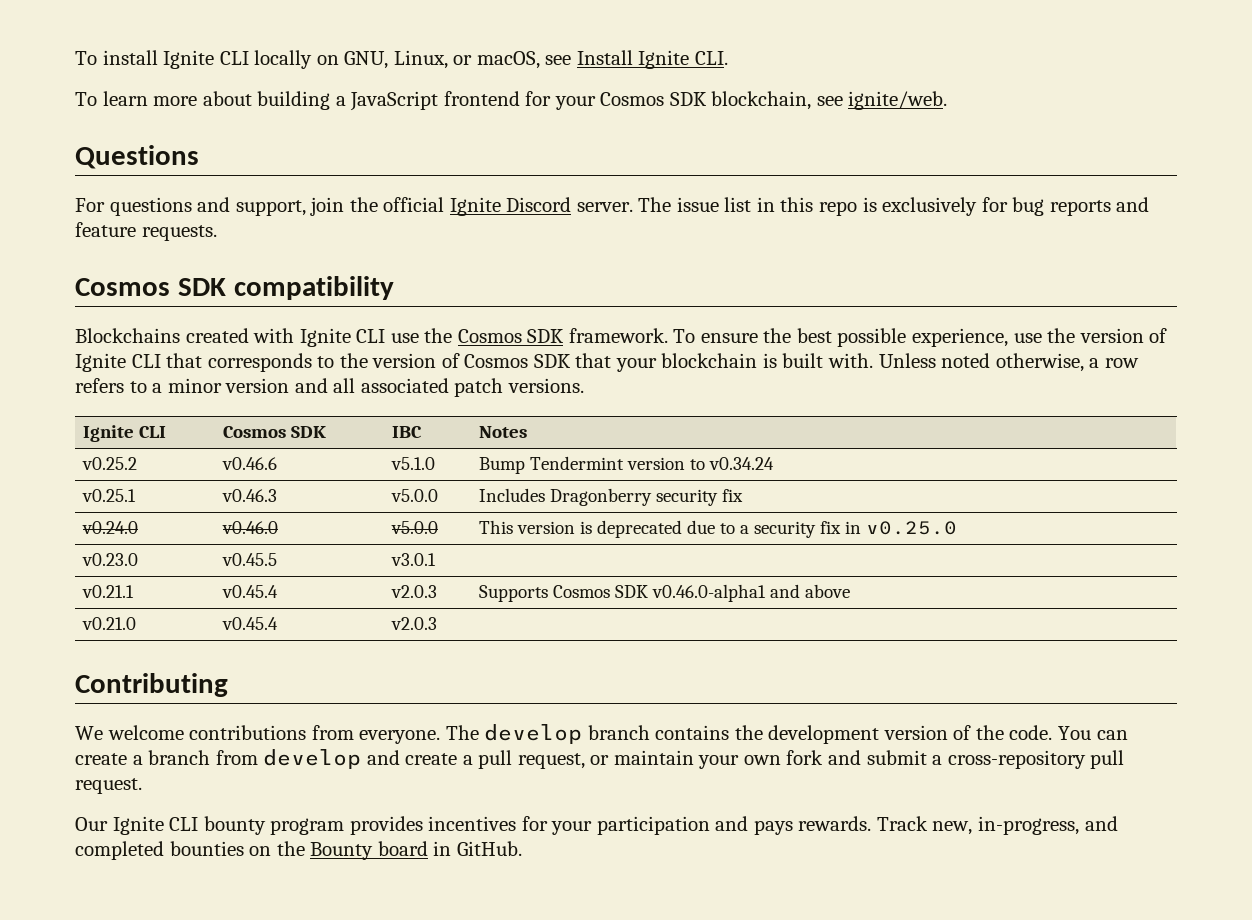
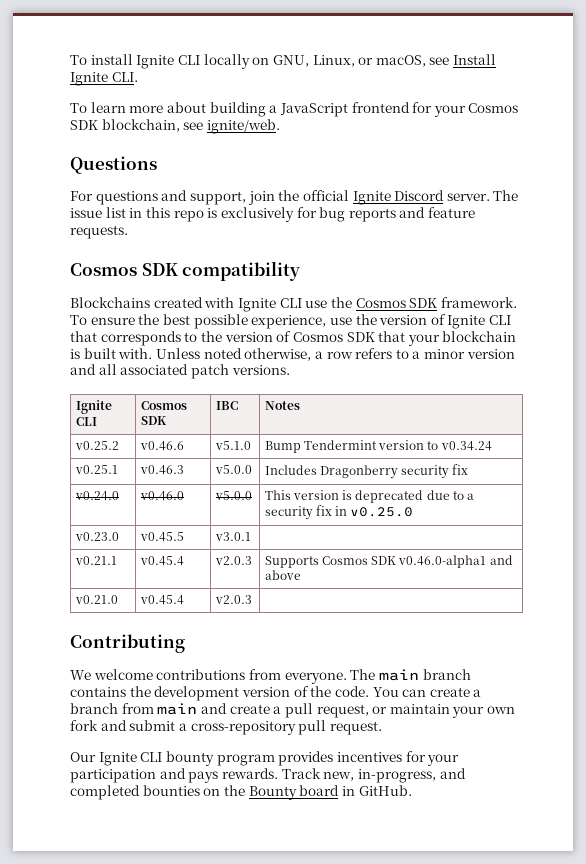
- The develop branch contains the development version of the code.
+ The main branch contains the development version of the code.
- You can create a branch from develop and create a pull request, or maintain your own fork and submit a cross-repository pull request.
+ You can create a branch from main and create a pull request, or maintain your own fork and submit a cross-repository pull request.

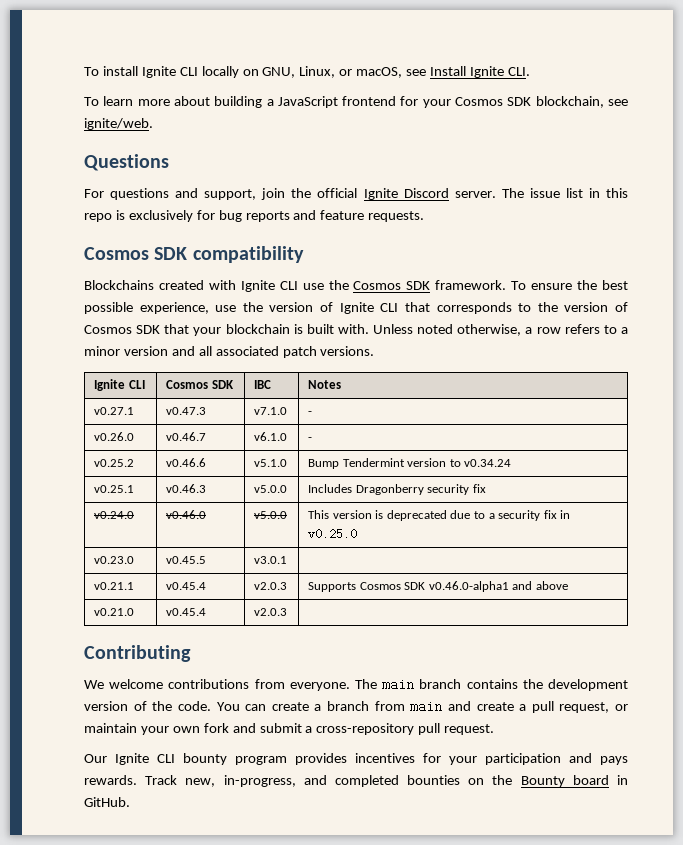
+ v0.27.1 | v0.47.3 | v7.1.0 | -
+ v0.26.0 | v0.46.7 | v6.1.0 | -

